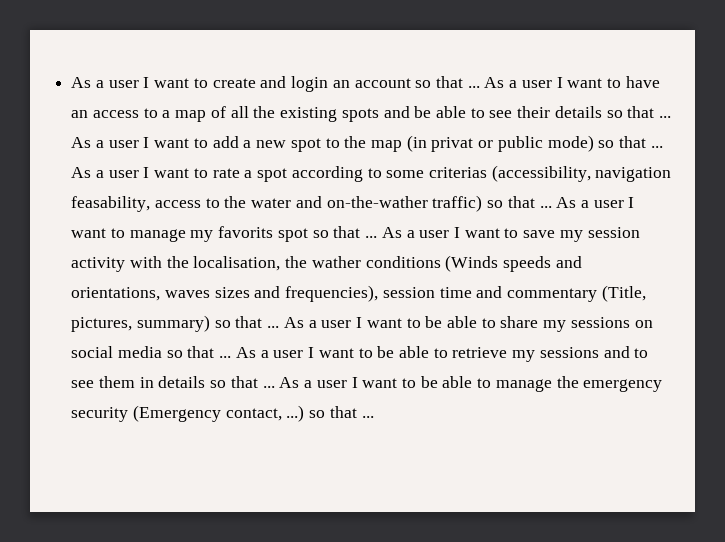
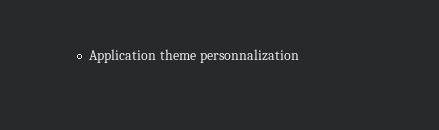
- As a user I want to create and login an account so that ... As a user I want to have an access to a map of all the existing spots and be able to see their details so that ... As a user I want to add a new spot to the map (in privat or public mode) so that ... As a user I want to rate a spot according to some criterias (accessibility, navigation feasability, access to the water and on-the-wather traffic) so that ... As a user I want to manage my favorits spot so that ... As a user I want to save my session activity with the localisation, the wather conditions (Winds speeds and orientations, waves sizes and frequencies), session time and commentary (Title, pictures, summary) so that ... As a user I want to be able to share my sessions on social media so that ... As a user I want to be able to retrieve my sessions and to see them in details so that ... As a user I want to be able to manage the emergency security (Emergency contact, ...) so that ...
+ Application theme personnalization

